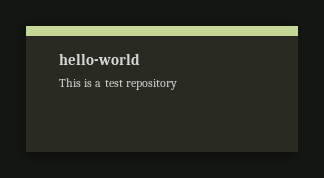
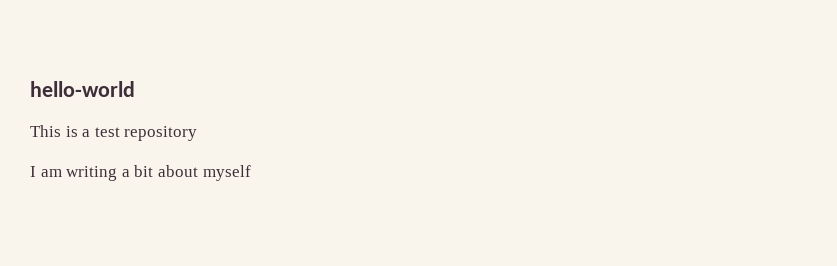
+ I am writing a bit about myself

